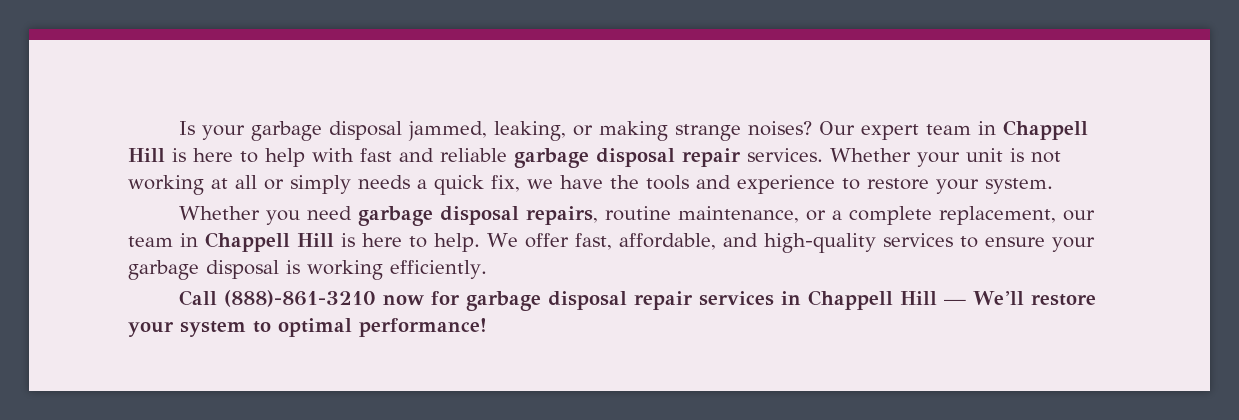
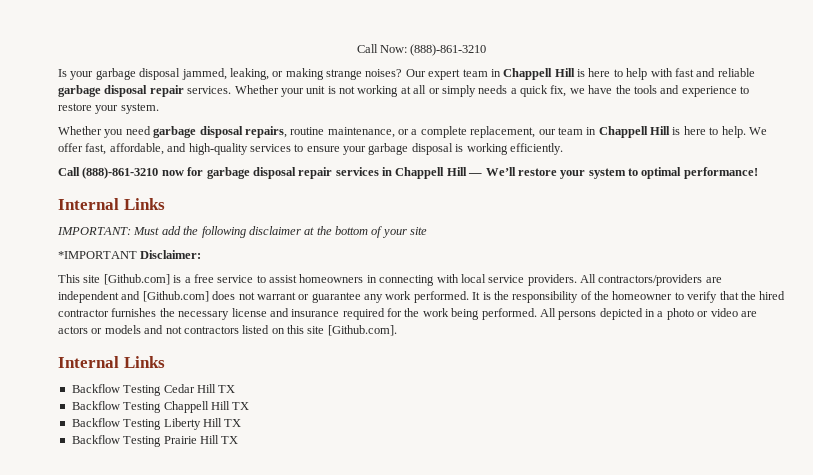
+ Call Now: (888)-861-3210
  Call (888)-861-3210 now for garbage disposal repair services in Chappell Hill — We’ll restore your system to optimal performance!
+ Internal Links
+ IMPORTANT: Must add the following disclaimer at the bottom of your site
+ *IMPORTANT Disclaimer:
+ This site [Github.com] is a free service to assist homeowners in connecting with local service providers. All contractors/providers are independent and [Github.com] does not warrant or guarantee any work performed. It is the responsibility of the homeowner to verify that the hired contractor furnishes the necessary license and insurance required for the work being performed. All persons depicted in a photo or video are actors or models and not contractors listed on this site [Github.com].
+ Internal Links
+ Backflow Testing Cedar Hill TX
+ Backflow Testing Chappell Hill TX
+ Backflow Testing Liberty Hill TX
+ Backflow Testing Prairie Hill TX

